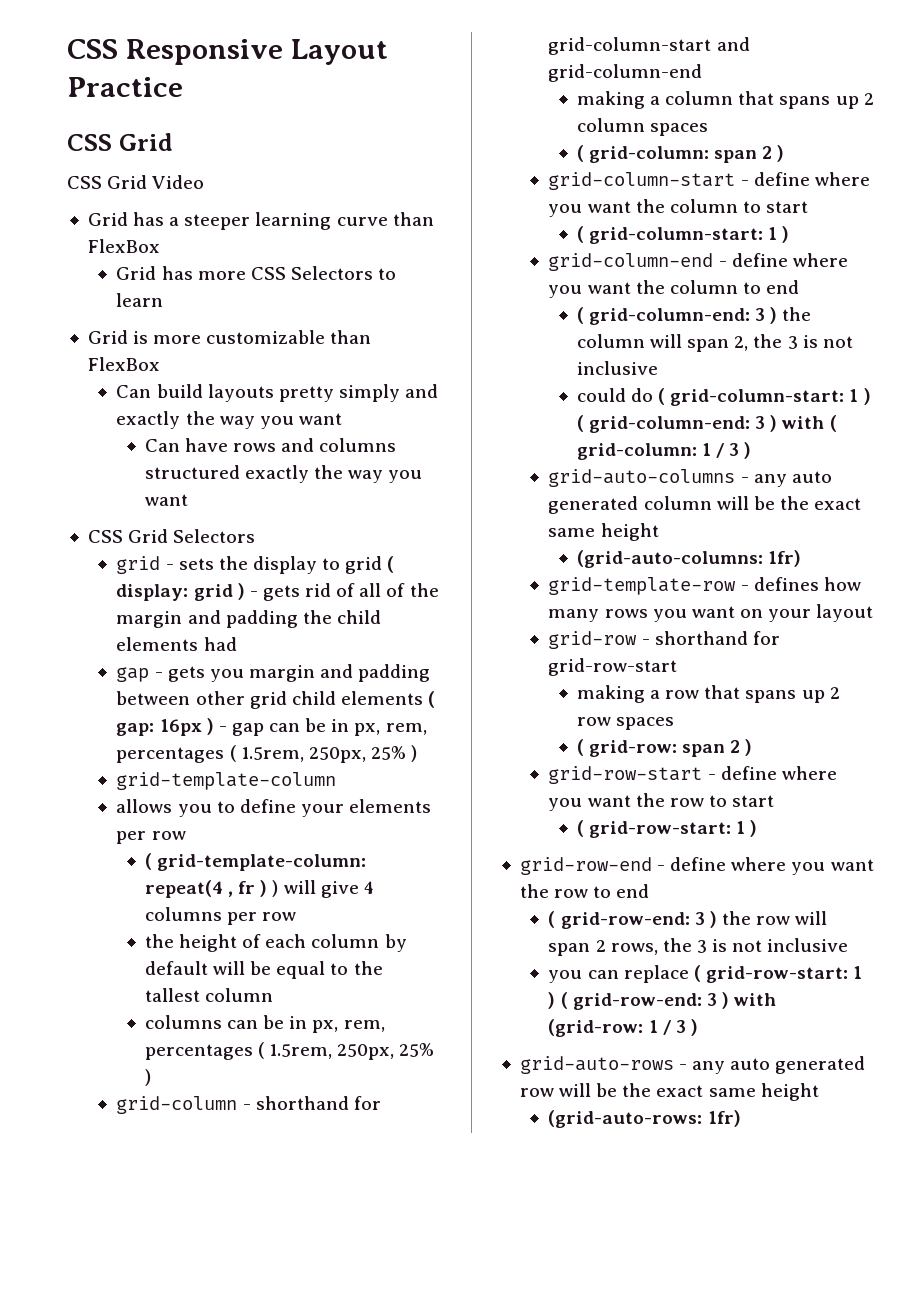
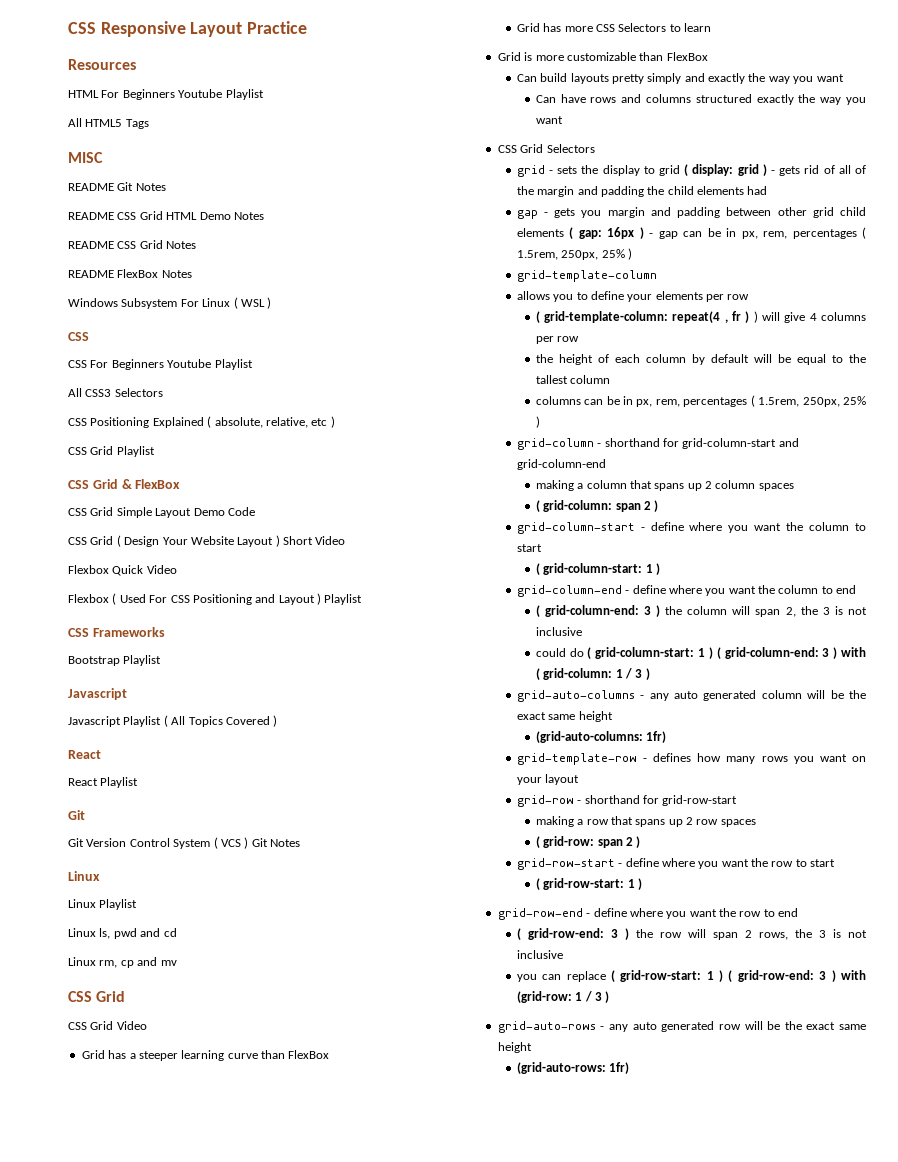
+ Resources
+ HTML For Beginners Youtube Playlist
+ All HTML5 Tags
+ MISC
+ README Git Notes
+ README CSS Grid HTML Demo Notes
+ README CSS Grid Notes
+ README FlexBox Notes
+ Windows Subsystem For Linux ( WSL )
+ CSS
+ CSS For Beginners Youtube Playlist
+ All CSS3 Selectors
+ CSS Positioning Explained ( absolute, relative, etc )
+ CSS Grid Playlist
+ CSS Grid & FlexBox
+ CSS Grid Simple Layout Demo Code
+ CSS Grid ( Design Your Website Layout ) Short Video
+ Flexbox Quick Video
+ Flexbox ( Used For CSS Positioning and Layout ) Playlist
+ CSS Frameworks
+ Bootstrap Playlist
+ Javascript
+ Javascript Playlist ( All Topics Covered )
+ React
+ React Playlist
+ Git
+ Git Version Control System ( VCS ) Git Notes
+ Linux
+ Linux Playlist
+ Linux ls, pwd and cd
+ Linux rm, cp and mv

